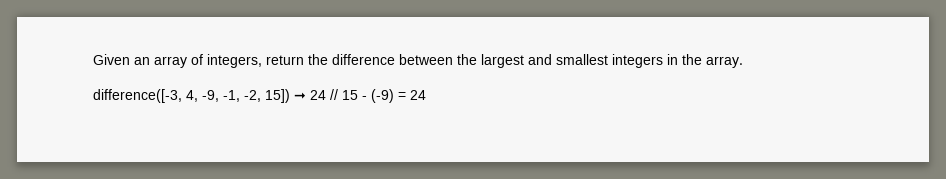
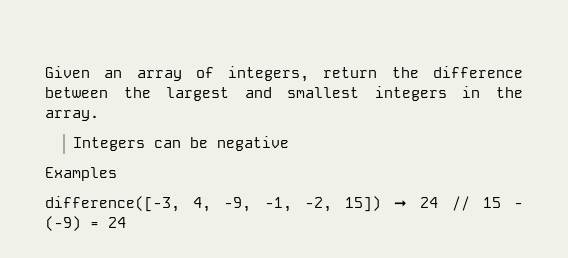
+ Integers can be negative
+ Examples

